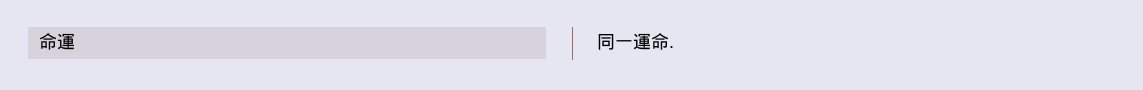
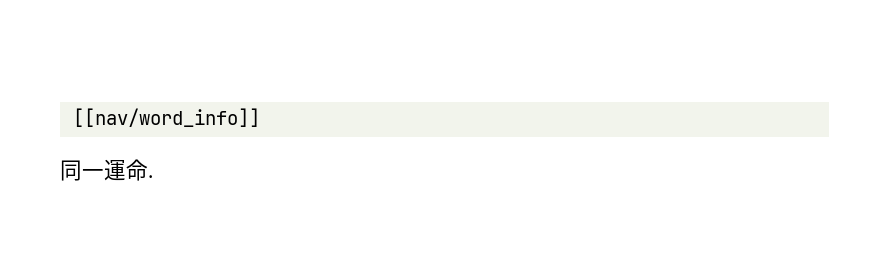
- 命運
+ [[nav/word_info]]

